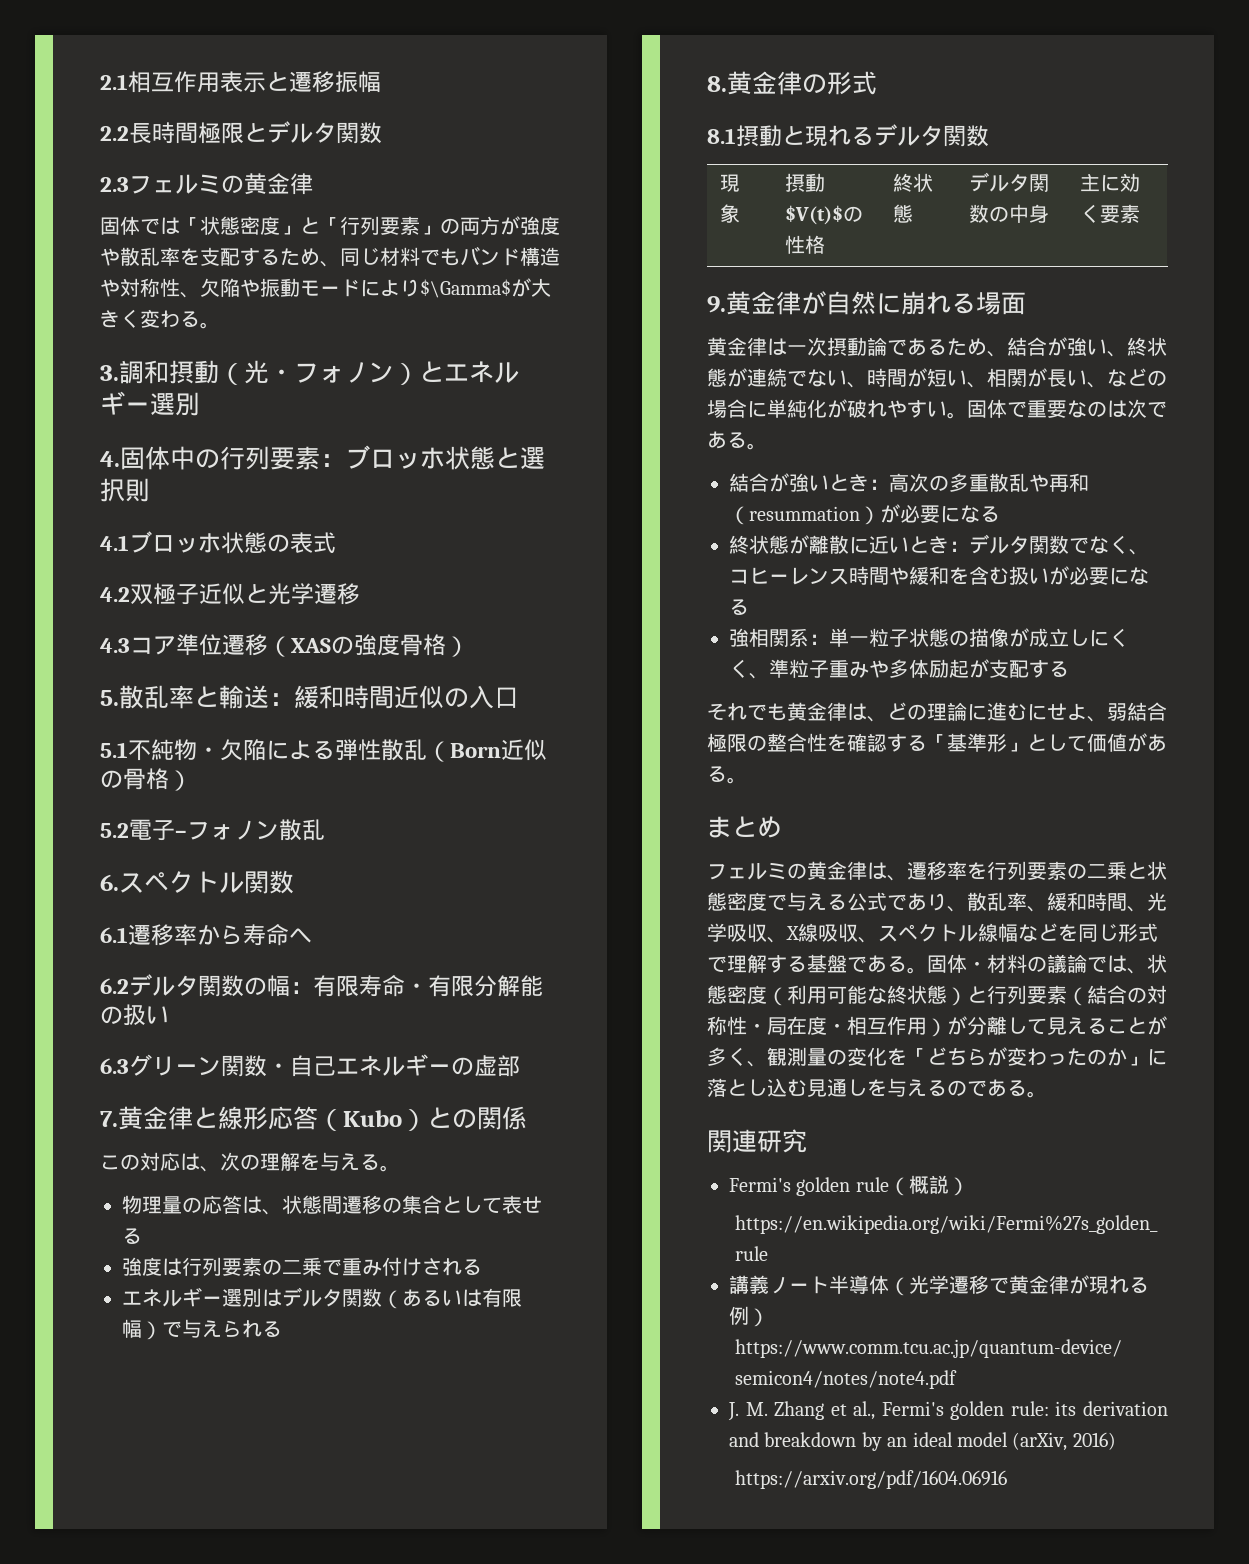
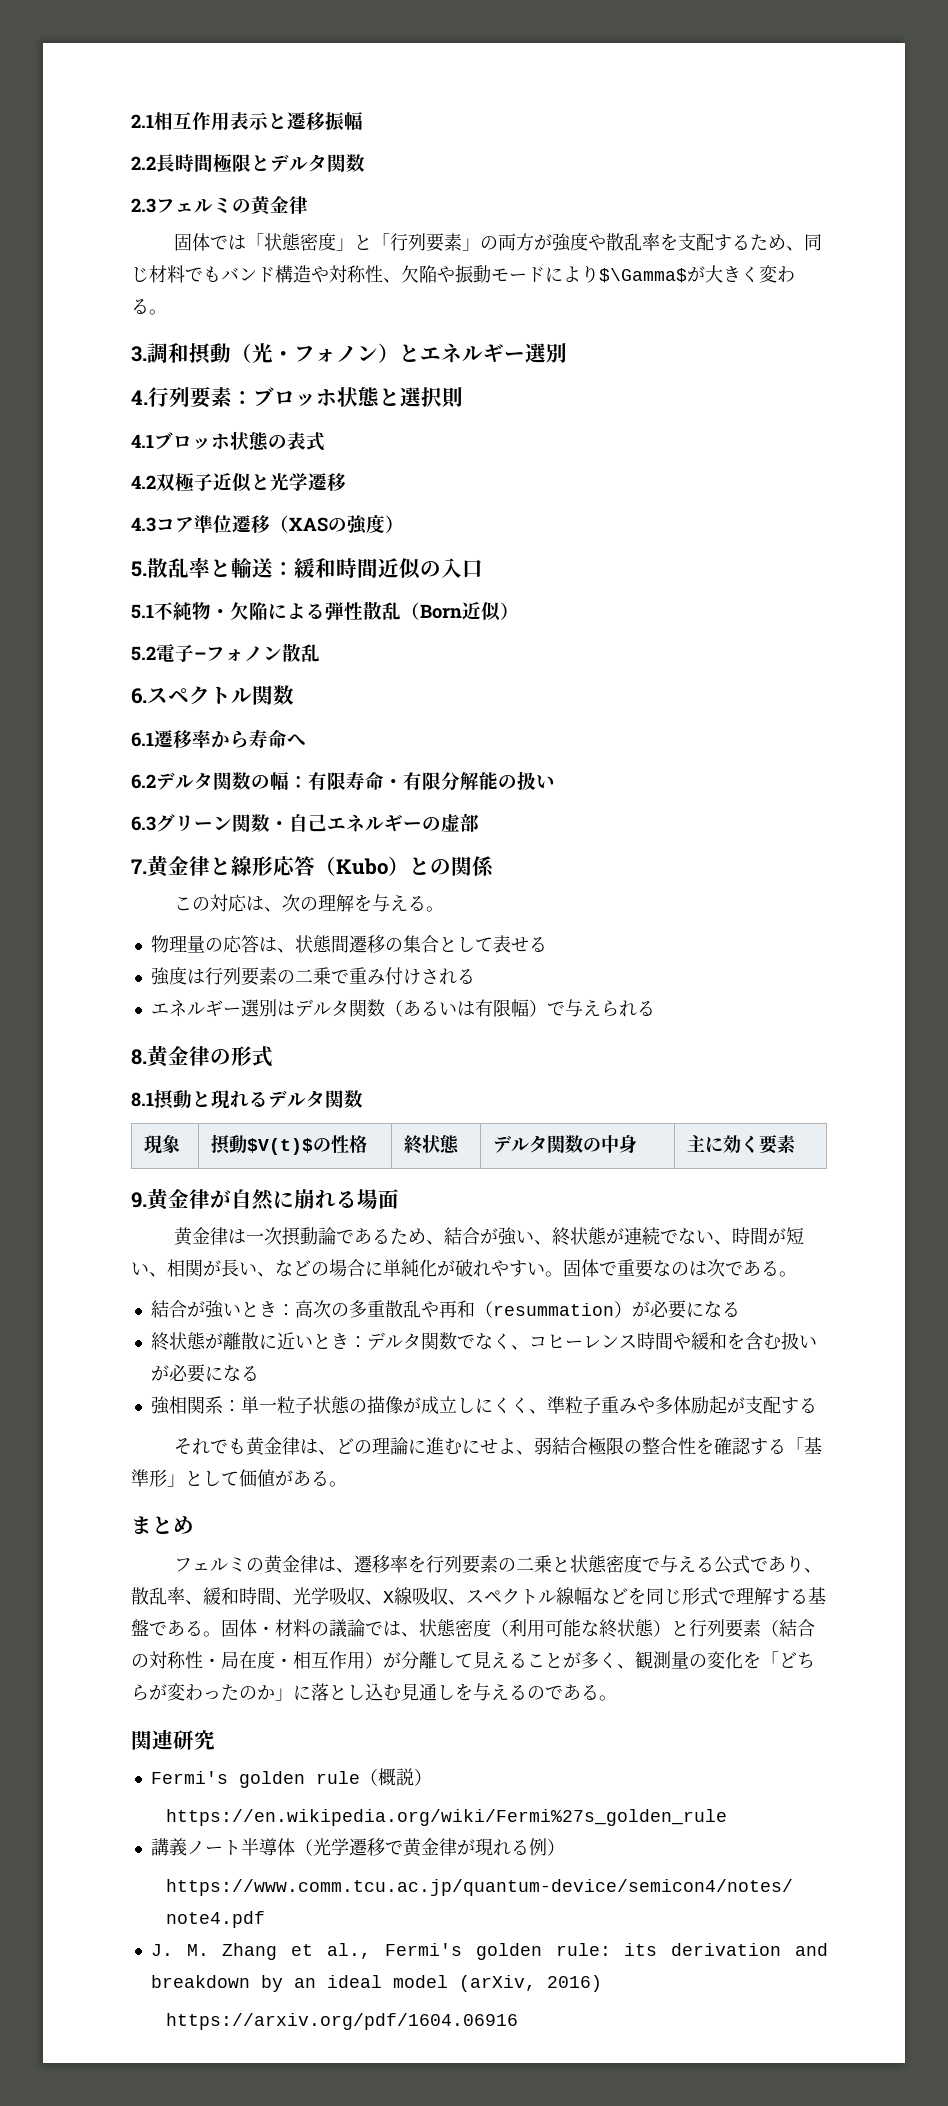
- 4.固体中の行列要素：ブロッホ状態と選択則
+ 4.行列要素：ブロッホ状態と選択則
- 4.3コア準位遷移（XASの強度骨格）
+ 4.3コア準位遷移（XASの強度）
- 5.1不純物・欠陥による弾性散乱（Born近似の骨格）
+ 5.1不純物・欠陥による弾性散乱（Born近似）

